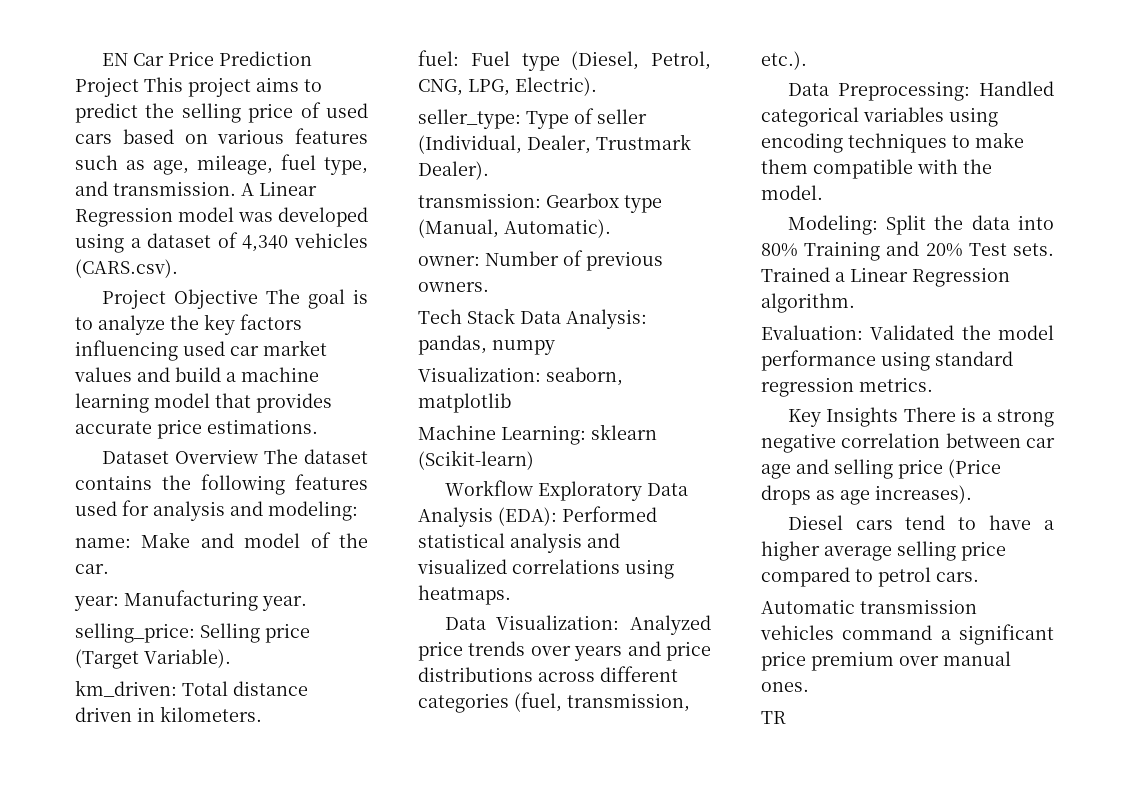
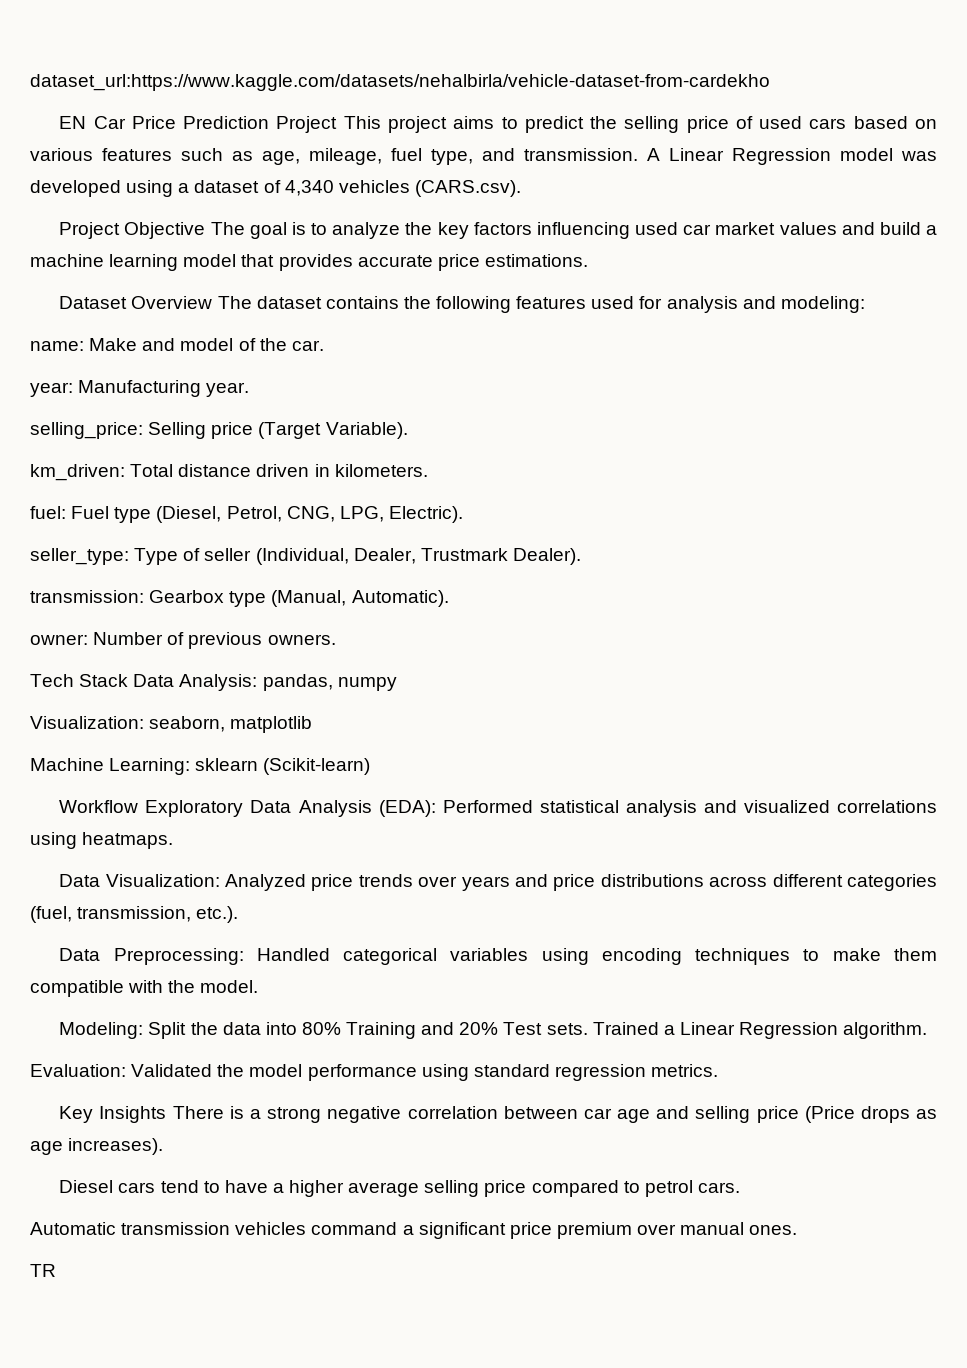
+ dataset_url:https://www.kaggle.com/datasets/nehalbirla/vehicle-dataset-from-cardekho

